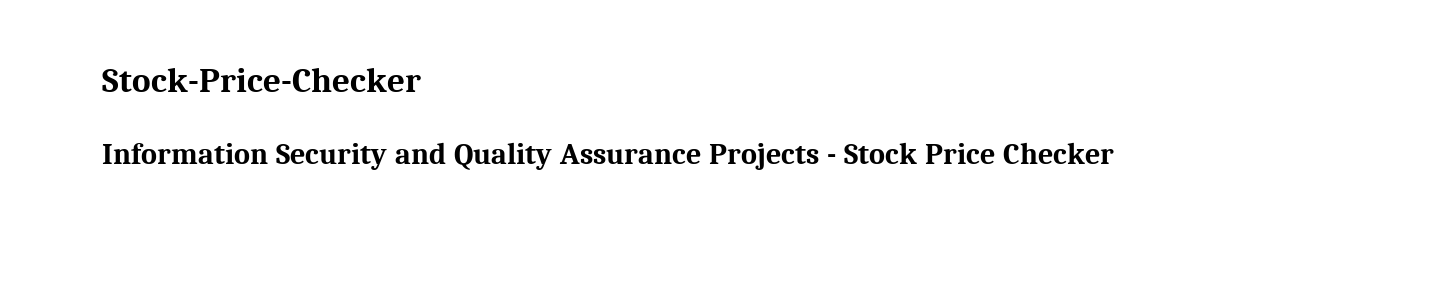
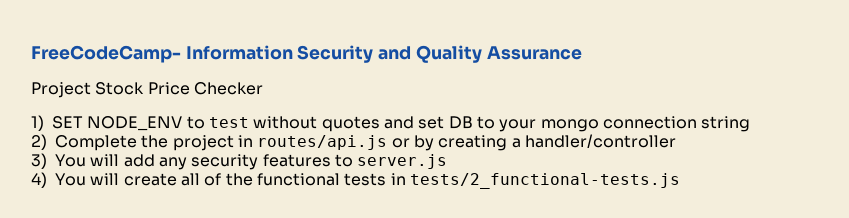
- Stock-Price-Checker
- Information Security and Quality Assurance Projects - Stock Price Checker
+ FreeCodeCamp- Information Security and Quality Assurance
+ Project Stock Price Checker
+ 1) SET NODE_ENV to test without quotes and set DB to your mongo connection string
+ 2) Complete the project in routes/api.js or by creating a handler/controller
+ 3) You will add any security features to server.js
+ 4) You will create all of the functional tests in tests/2_functional-tests.js

